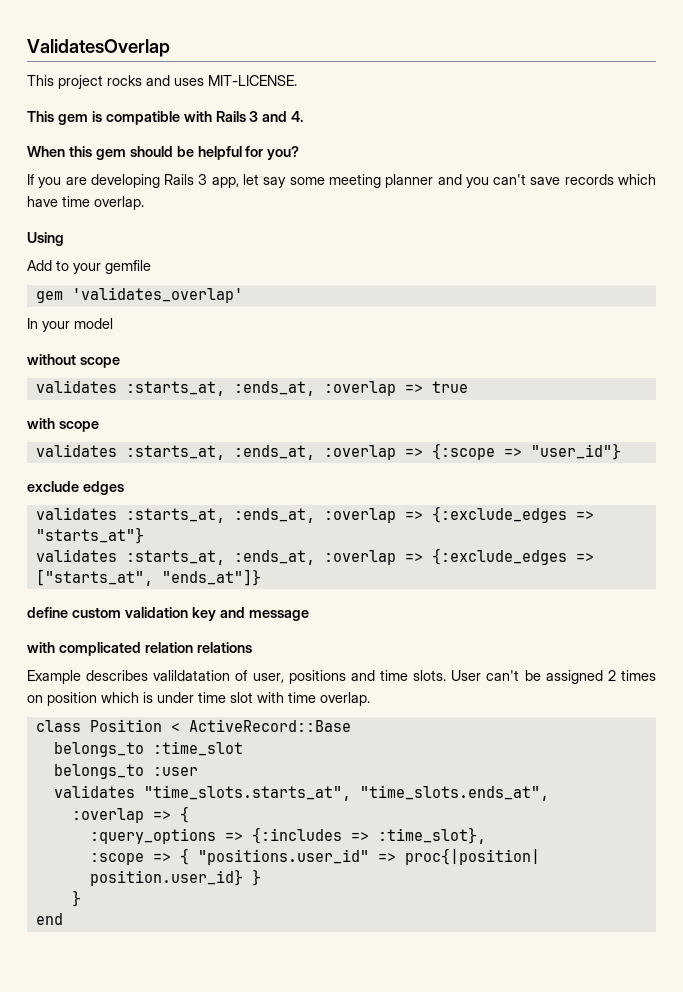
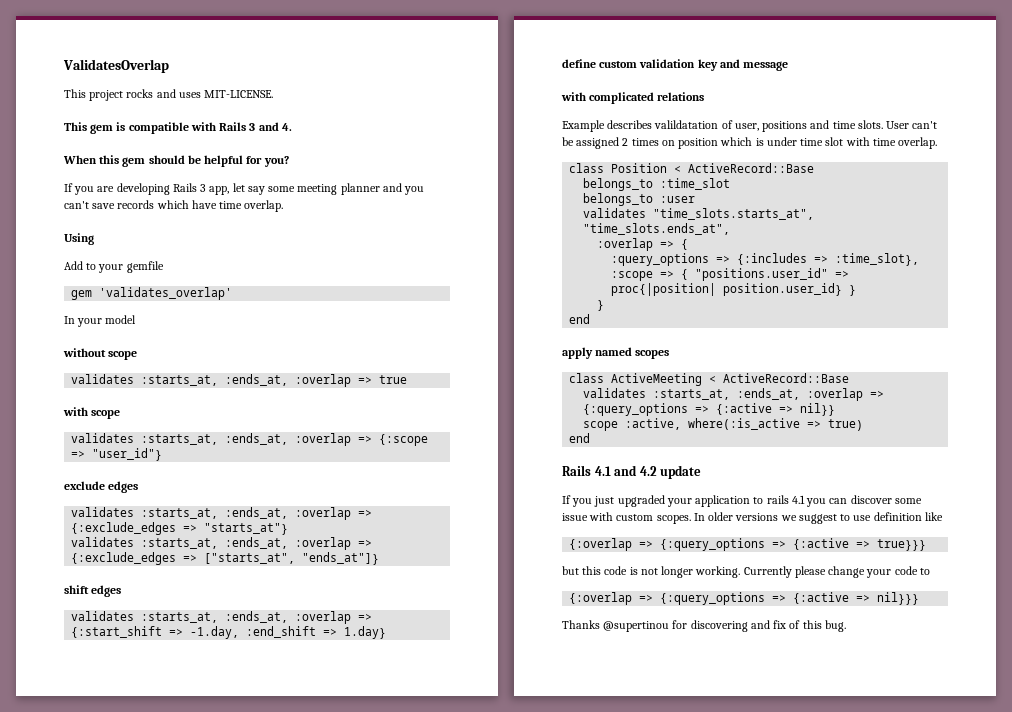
+ shift edges
+ validates :starts_at, :ends_at, :overlap => {:start_shift => -1.day, :end_shift => 1.day}
- with complicated relation relations
+ with complicated relations
+ apply named scopes
+ class ActiveMeeting < ActiveRecord::Base
+ validates :starts_at, :ends_at, :overlap => {:query_options => {:active => nil}}
+ scope :active, where(:is_active => true)
+ end
+ Rails 4.1 and 4.2 update
+ If you just upgraded your application to rails 4.1 you can discover some issue with custom scopes. In older versions we suggest to use definition like
+ {:overlap => {:query_options => {:active => true}}}
+ but this code is not longer working. Currently please change your code to
+ {:overlap => {:query_options => {:active => nil}}}
+ Thanks @supertinou for discovering and fix of this bug.

